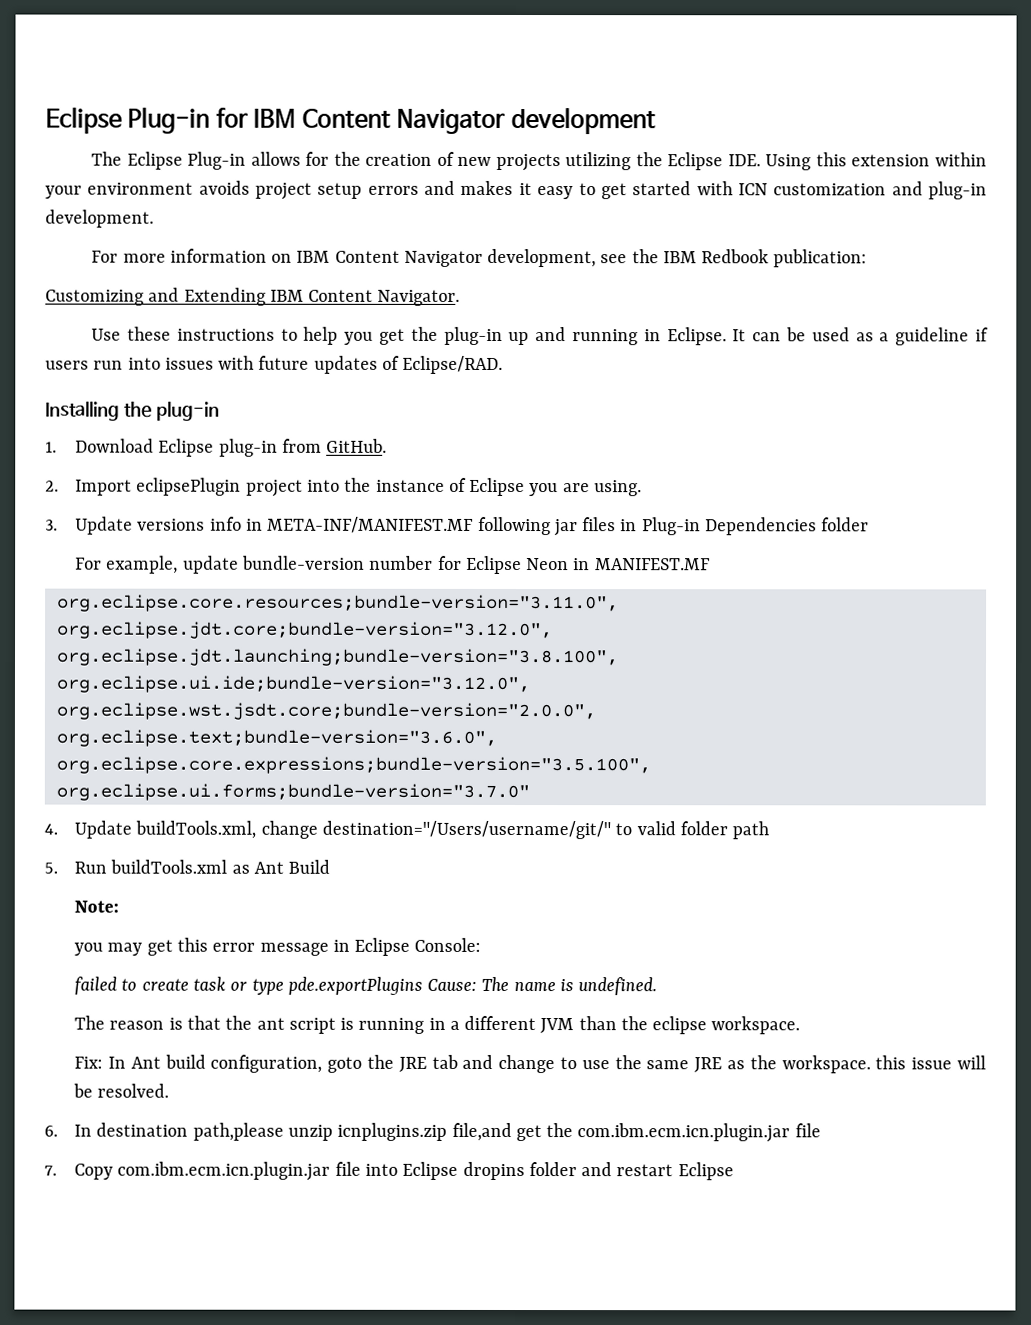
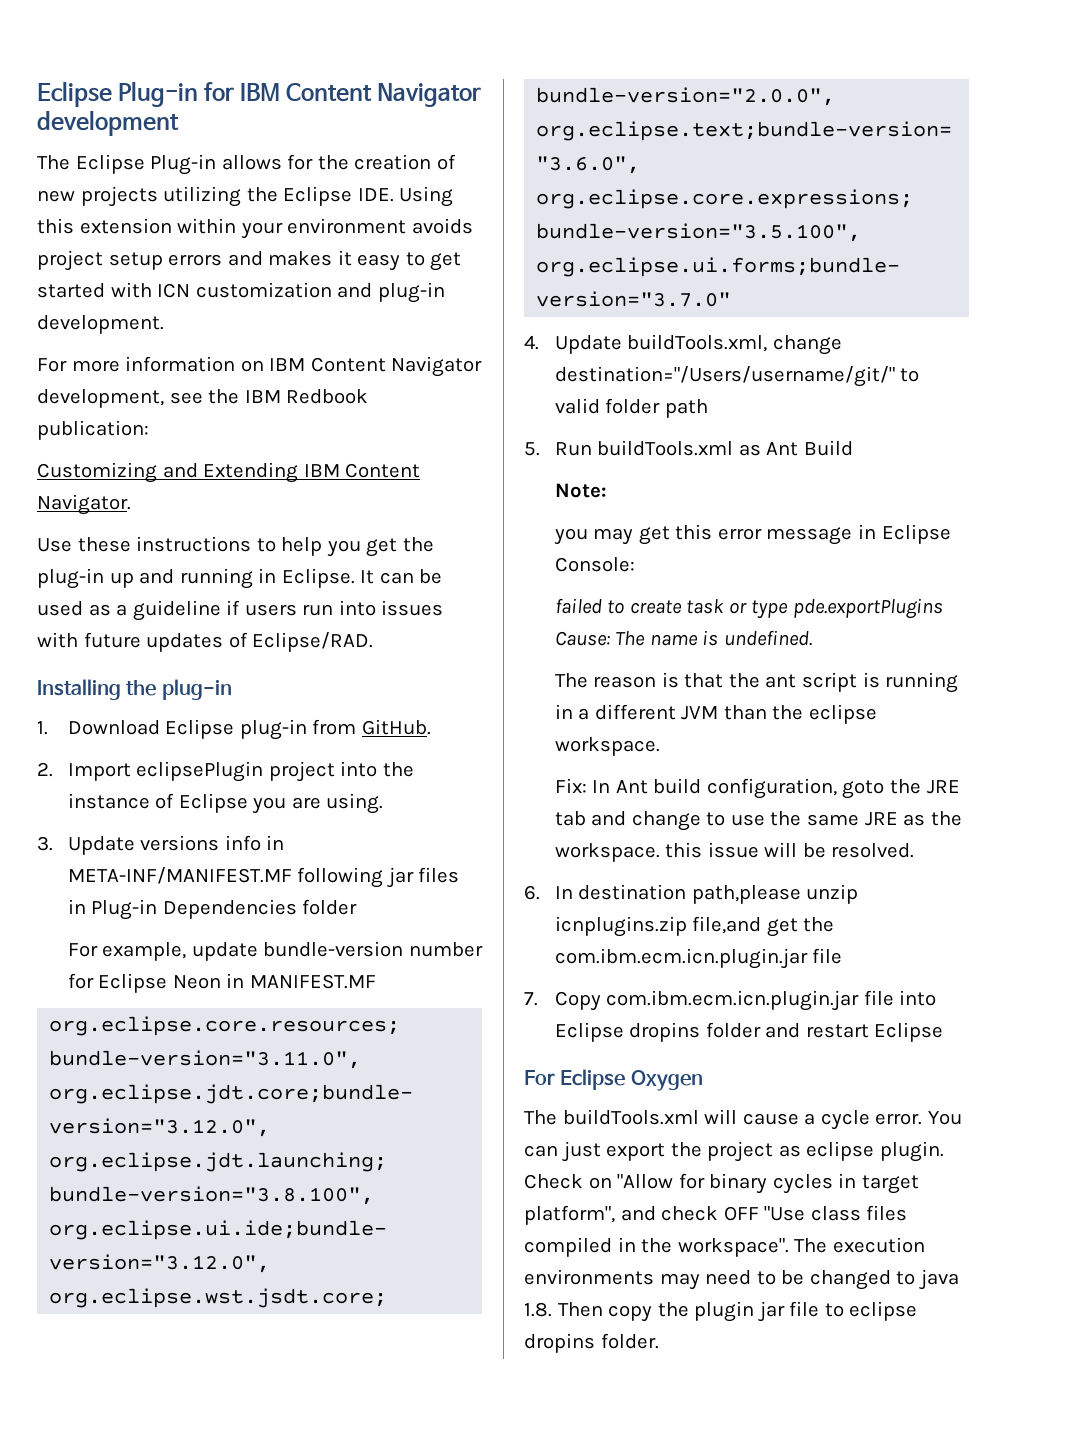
+ For Eclipse Oxygen
+ The buildTools.xml will cause a cycle error. You can just export the project as eclipse plugin. Check on "Allow for binary cycles in target platform", and check OFF "Use class files compiled in the workspace". The execution environments may need to be changed to java 1.8. Then copy the plugin jar file to eclipse dropins folder.

